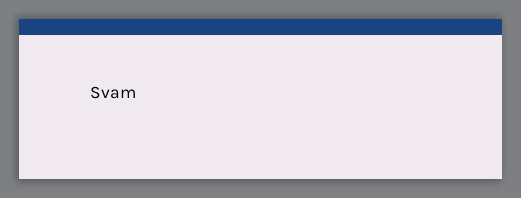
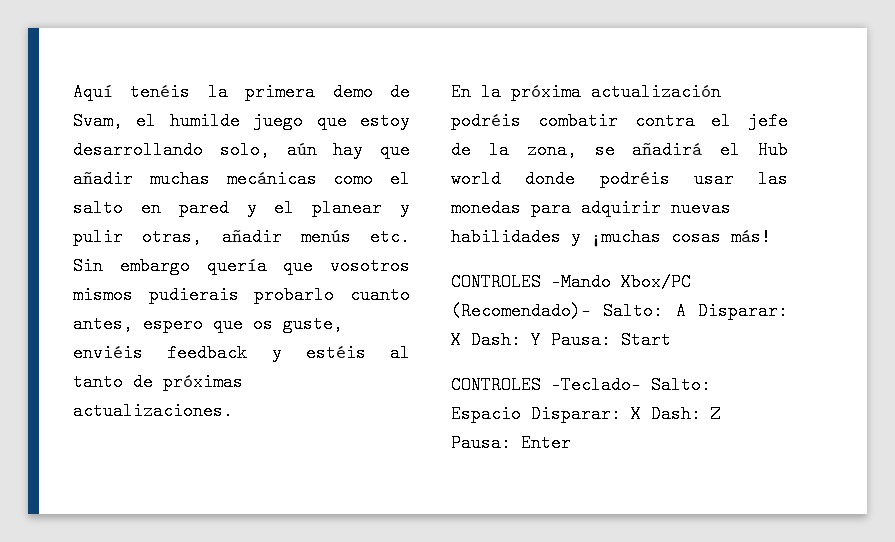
- Svam
+ Aquí tenéis la primera demo de Svam, el humilde juego que estoy desarrollando solo, aún hay que añadir muchas mecánicas como el salto en pared y el planear y pulir otras, añadir menús etc. Sin embargo quería que vosotros mismos pudierais probarlo cuanto antes, espero que os guste, enviéis feedback y estéis al tanto de próximas actualizaciones.
+ En la próxima actualización podréis combatir contra el jefe de la zona, se añadirá el Hub world donde podréis usar las monedas para adquirir nuevas habilidades y ¡muchas cosas más!
+ CONTROLES –Mando Xbox/PC (Recomendado)— Salto: A Disparar: X Dash: Y Pausa: Start
+ CONTROLES –Teclado— Salto: Espacio Disparar: X Dash: Z Pausa: Enter

